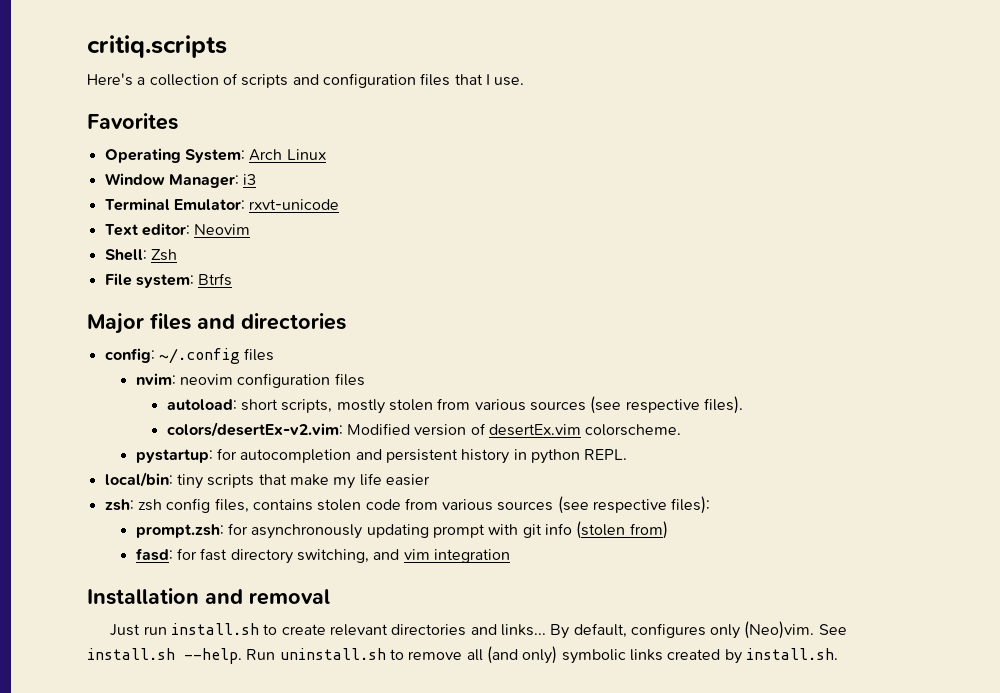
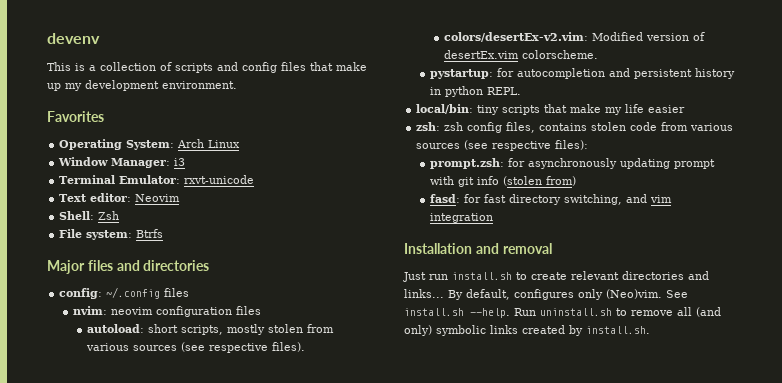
- critiq.scripts
- Here's a collection of scripts and configuration files that I use.
+ devenv
+ This is a collection of scripts and config files that make up my development environment.

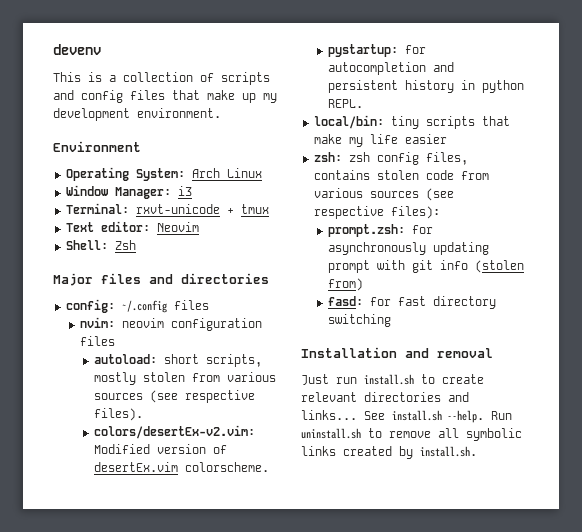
- Favorites
+ Environment
- Terminal Emulator: rxvt-unicode
+ Terminal: rxvt-unicode + tmux
- File system: Btrfs
- fasd: for fast directory switching, and vim integration
+ fasd: for fast directory switching
- By default, configures only (Neo)vim.
- Run uninstall.sh to remove all (and only) symbolic links created by install.sh.
+ Run uninstall.sh to remove all symbolic links created by install.sh.

